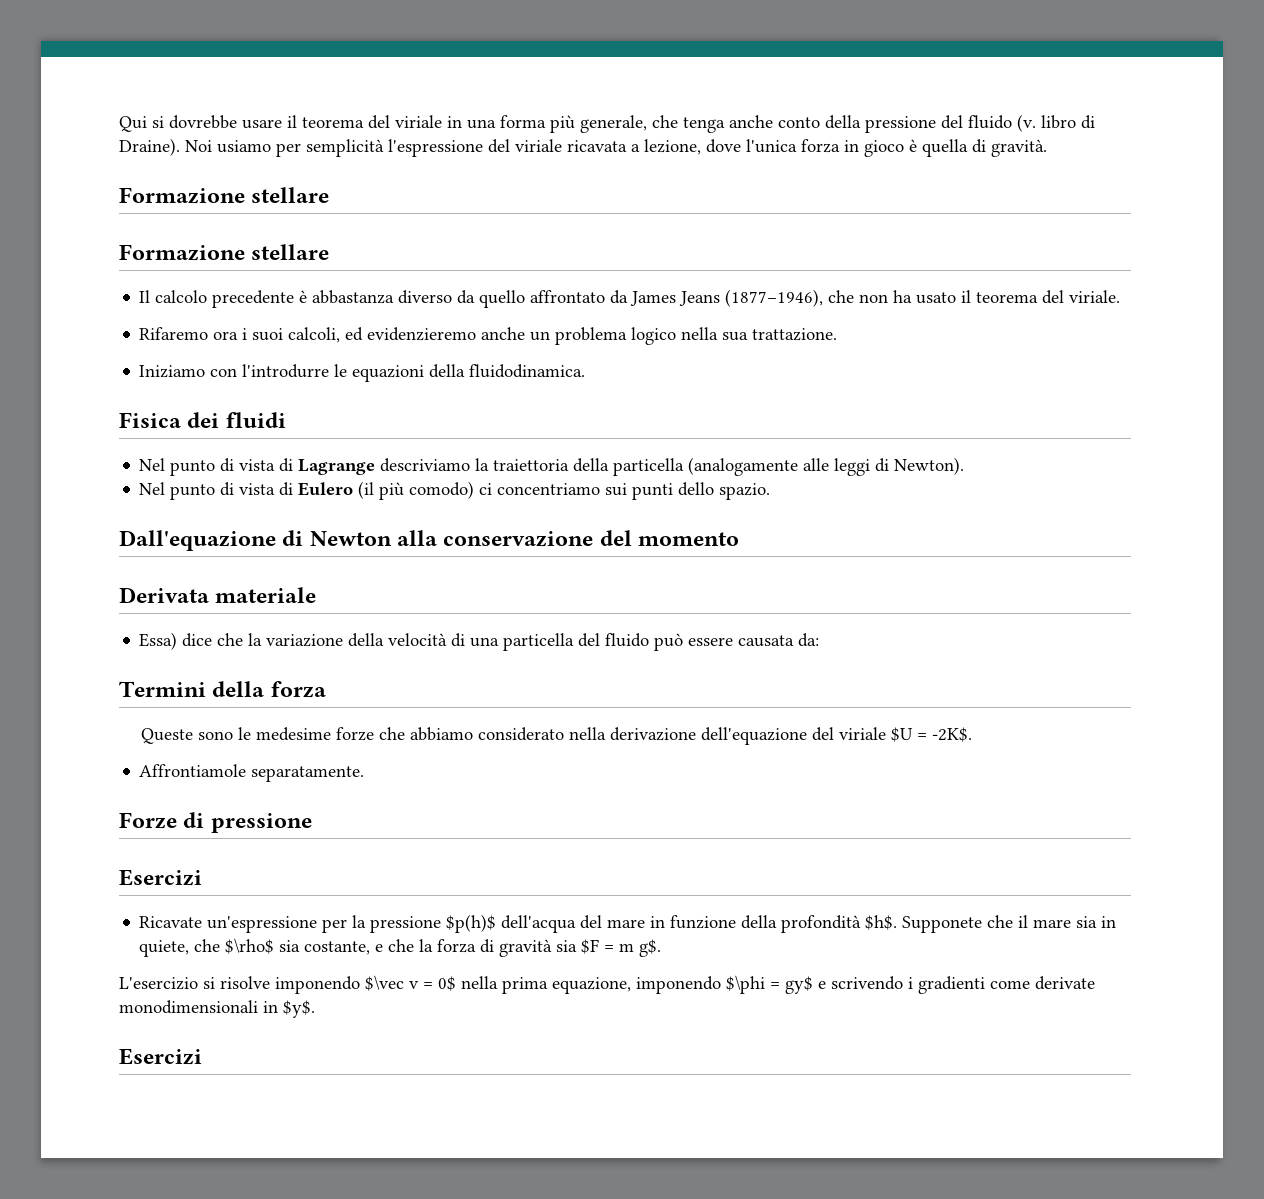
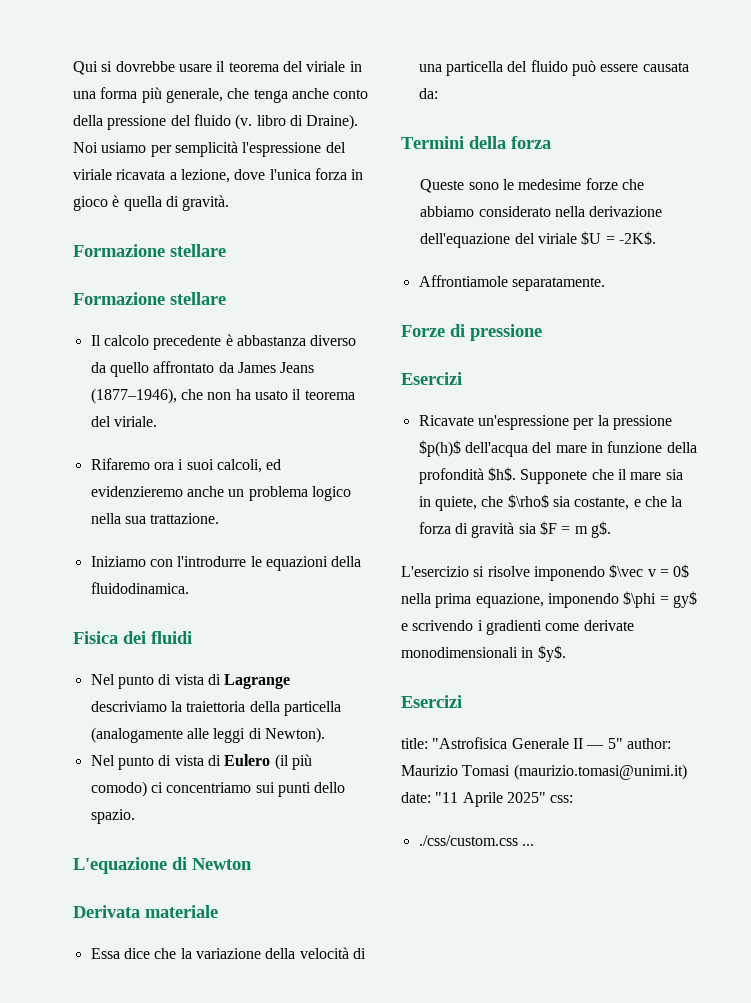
- Dall'equazione di Newton alla conservazione del momento
+ L'equazione di Newton
- Essa) dice che la variazione della velocità di una particella del fluido può essere causata da:
+ Essa dice che la variazione della velocità di una particella del fluido può essere causata da:
+ title: "Astrofisica Generale II — 5" author: Maurizio Tomasi (maurizio.tomasi@unimi.it) date: "11 Aprile 2025" css:
+ ./css/custom.css ...

